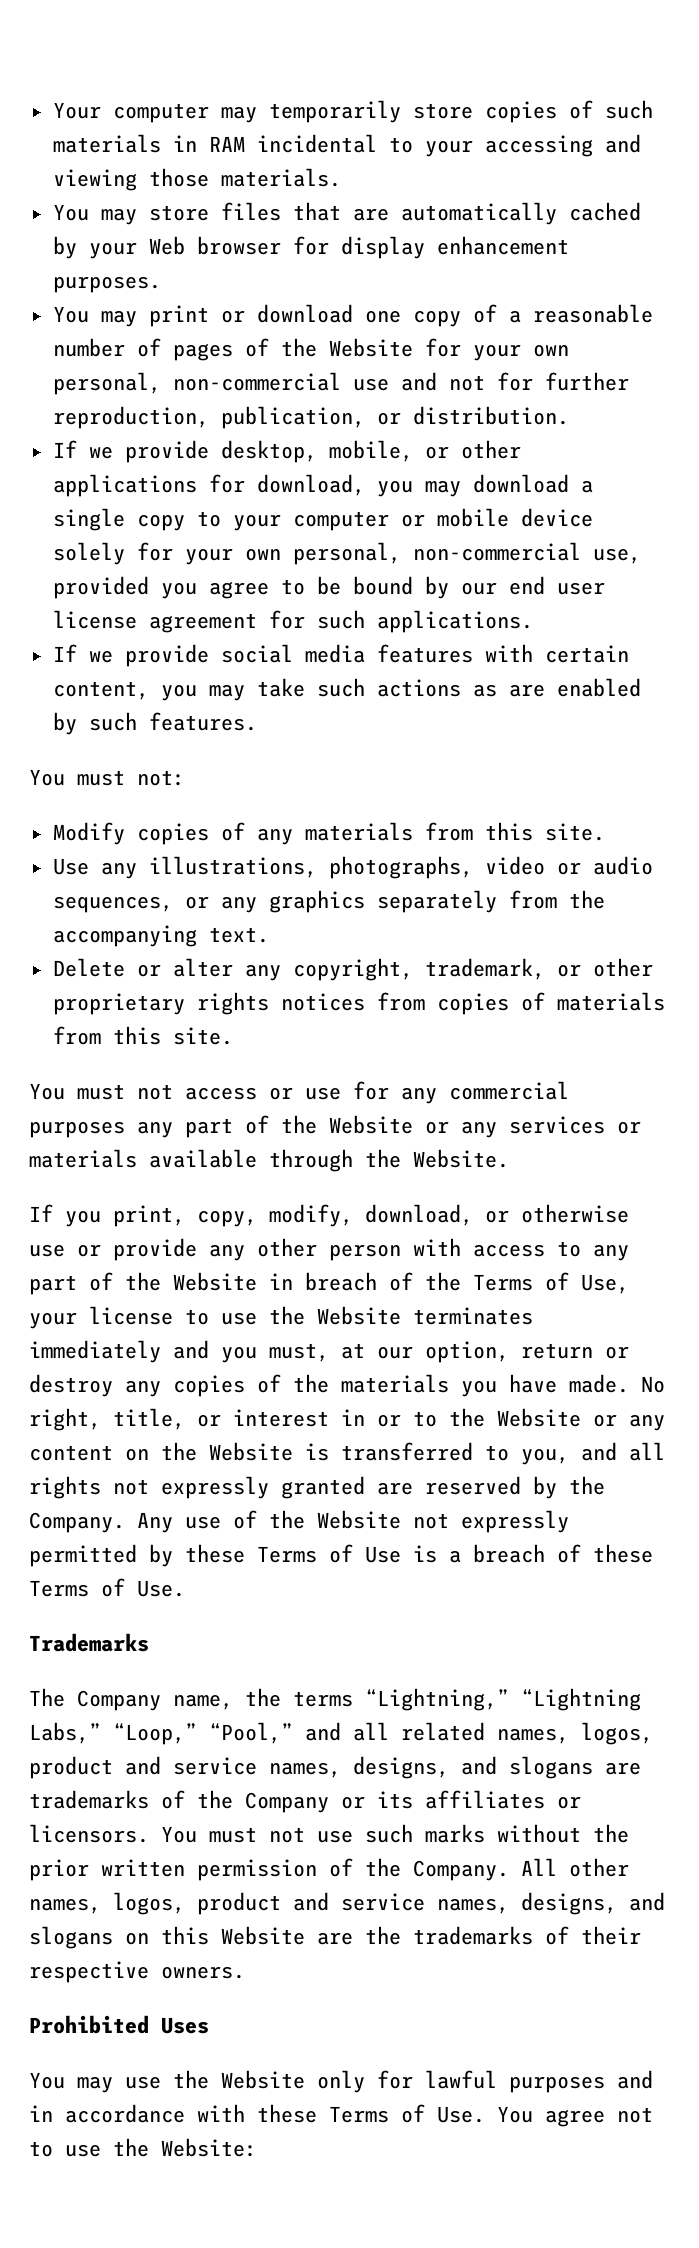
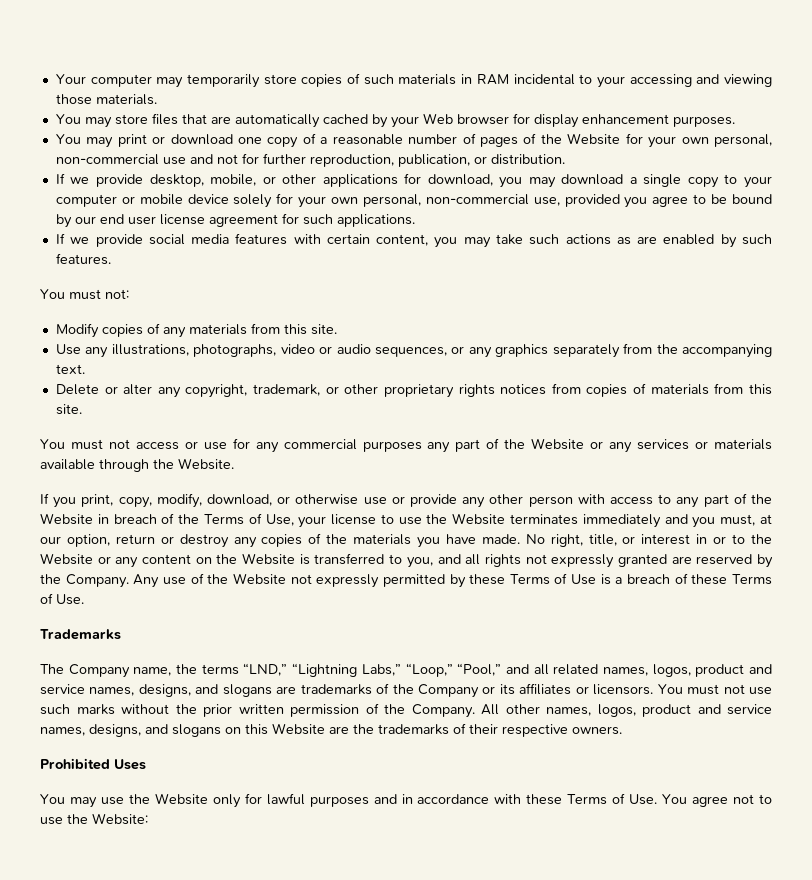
- The Company name, the terms “Lightning,” “Lightning Labs,” “Loop,” “Pool,” and all related names, logos, product and service names, designs, and slogans are trademarks of the Company or its affiliates or licensors.
+ The Company name, the terms “LND,” “Lightning Labs,” “Loop,” “Pool,” and all related names, logos, product and service names, designs, and slogans are trademarks of the Company or its affiliates or licensors.

